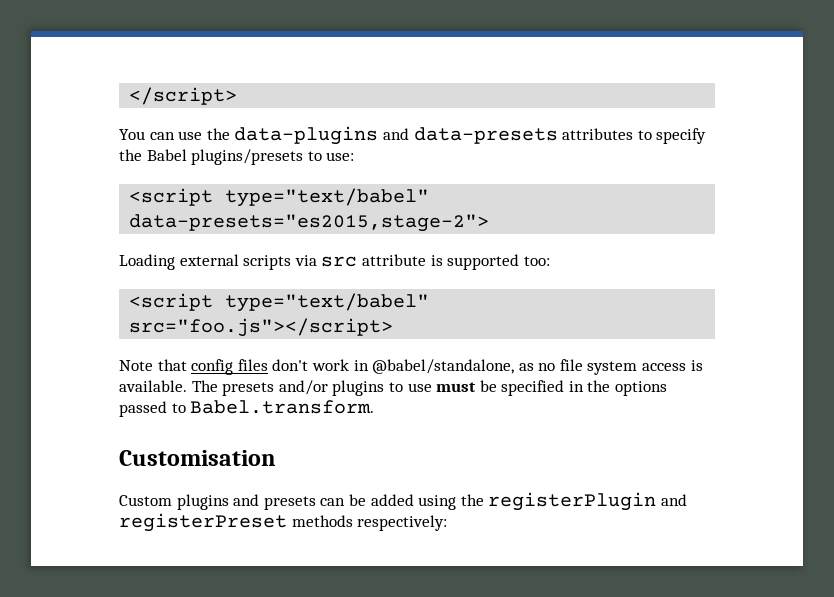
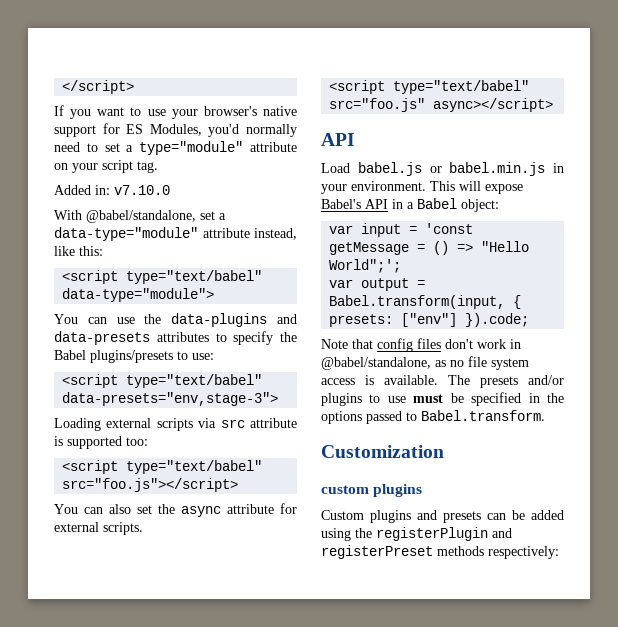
+ If you want to use your browser's native support for ES Modules, you'd normally need to set a type="module" attribute on your script tag.
+ Added in: v7.10.0
+ With @babel/standalone, set a data-type="module" attribute instead, like this:
+ <script type="text/babel" data-type="module">
- <script type="text/babel" data-presets="es2015,stage-2">
+ <script type="text/babel" data-presets="env,stage-3">
+ You can also set the async attribute for external scripts.
+ <script type="text/babel" src="foo.js" async></script>
+ API
+ Load babel.js or babel.min.js in your environment. This will expose Babel's API in a Babel object:
+ var input = 'const getMessage = () => "Hello World";';
+ var output = Babel.transform(input, { presets: ["env"] }).code;
- Customisation
+ Customization
+ custom plugins

